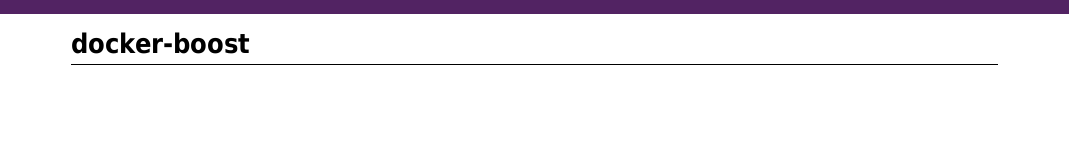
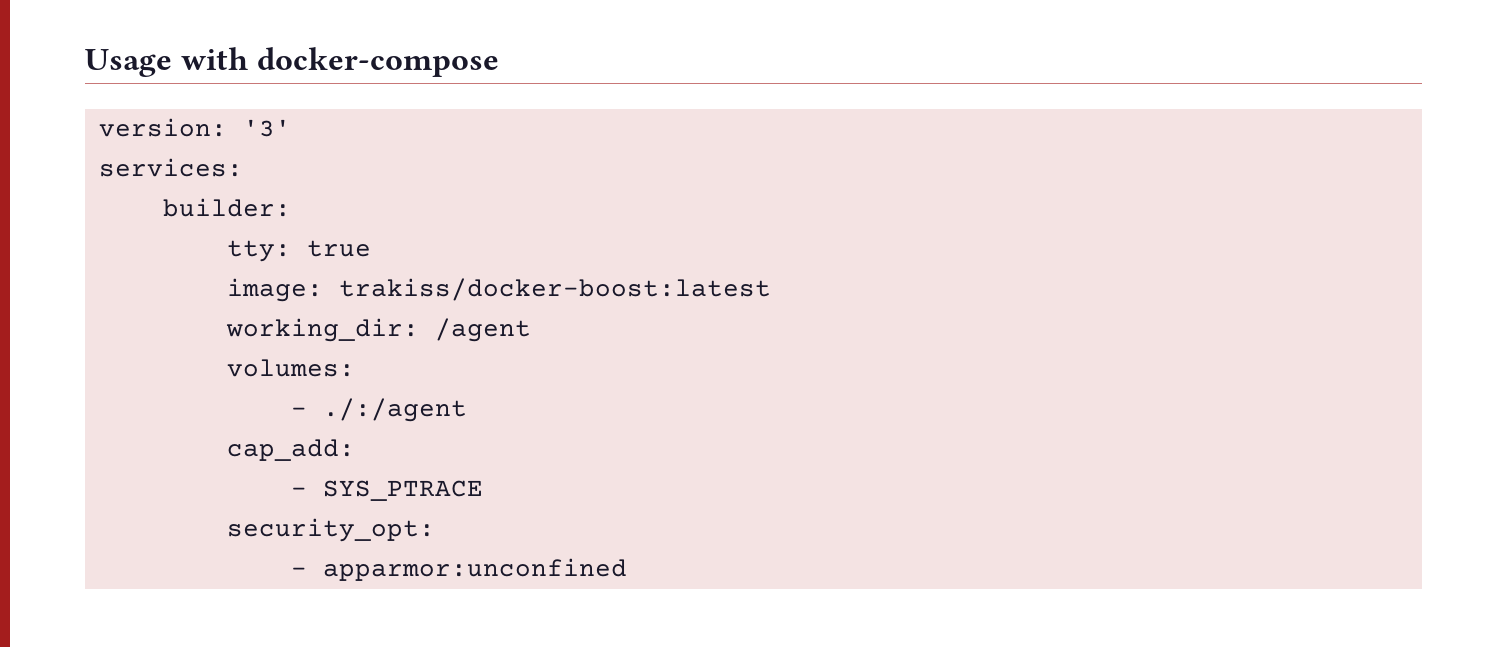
- docker-boost
+ Usage with docker-compose
+ version: '3'
+ services:
+ builder:
+ tty: true
+ image: trakiss/docker-boost:latest
+ working_dir: /agent
+ volumes:
+ - ./:/agent
+ cap_add:
+ - SYS_PTRACE
+ security_opt:
+ - apparmor:unconfined

